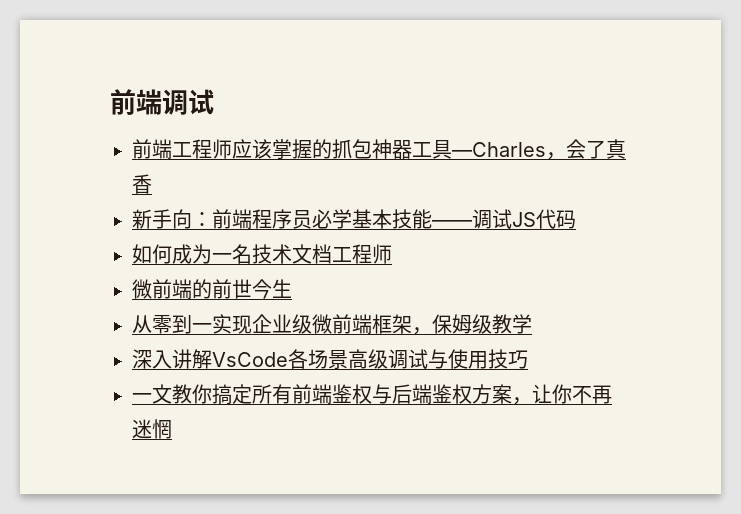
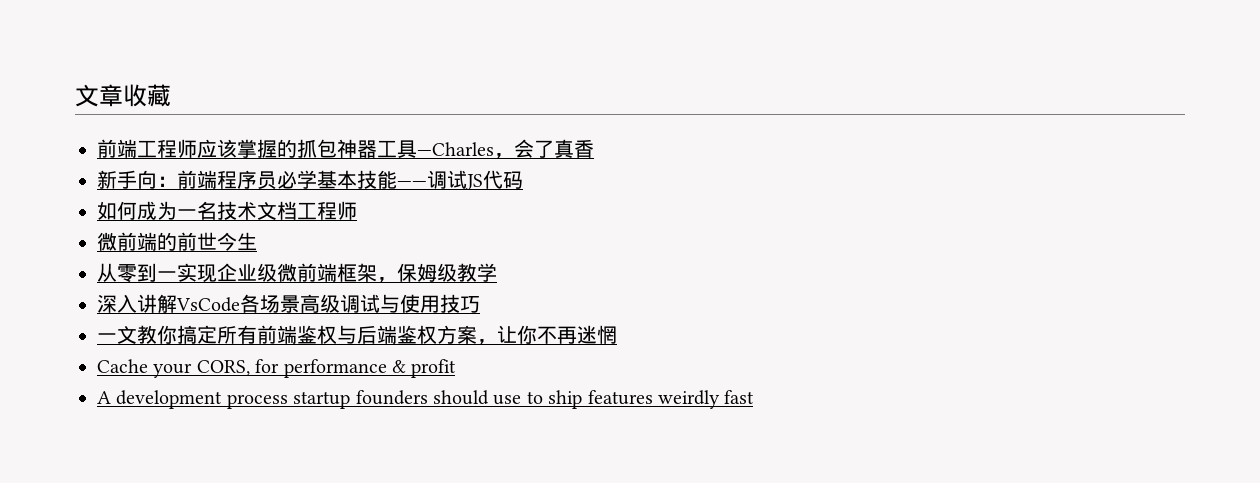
- 前端调试
+ 文章收藏
+ Cache your CORS, for performance & profit
+ A development process startup founders should use to ship features weirdly fast

